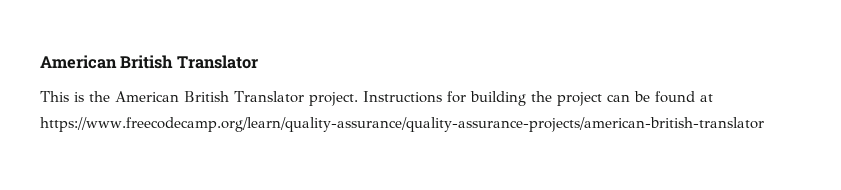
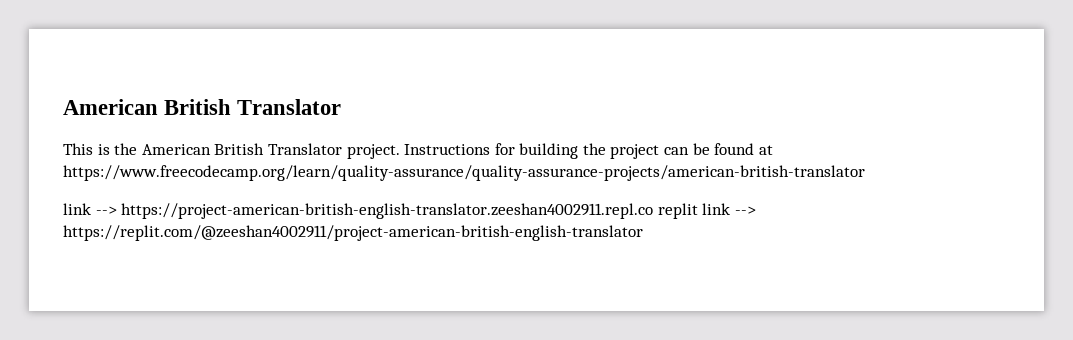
+ link --> https://project-american-british-english-translator.zeeshan4002911.repl.co replit link --> https://replit.com/@zeeshan4002911/project-american-british-english-translator

